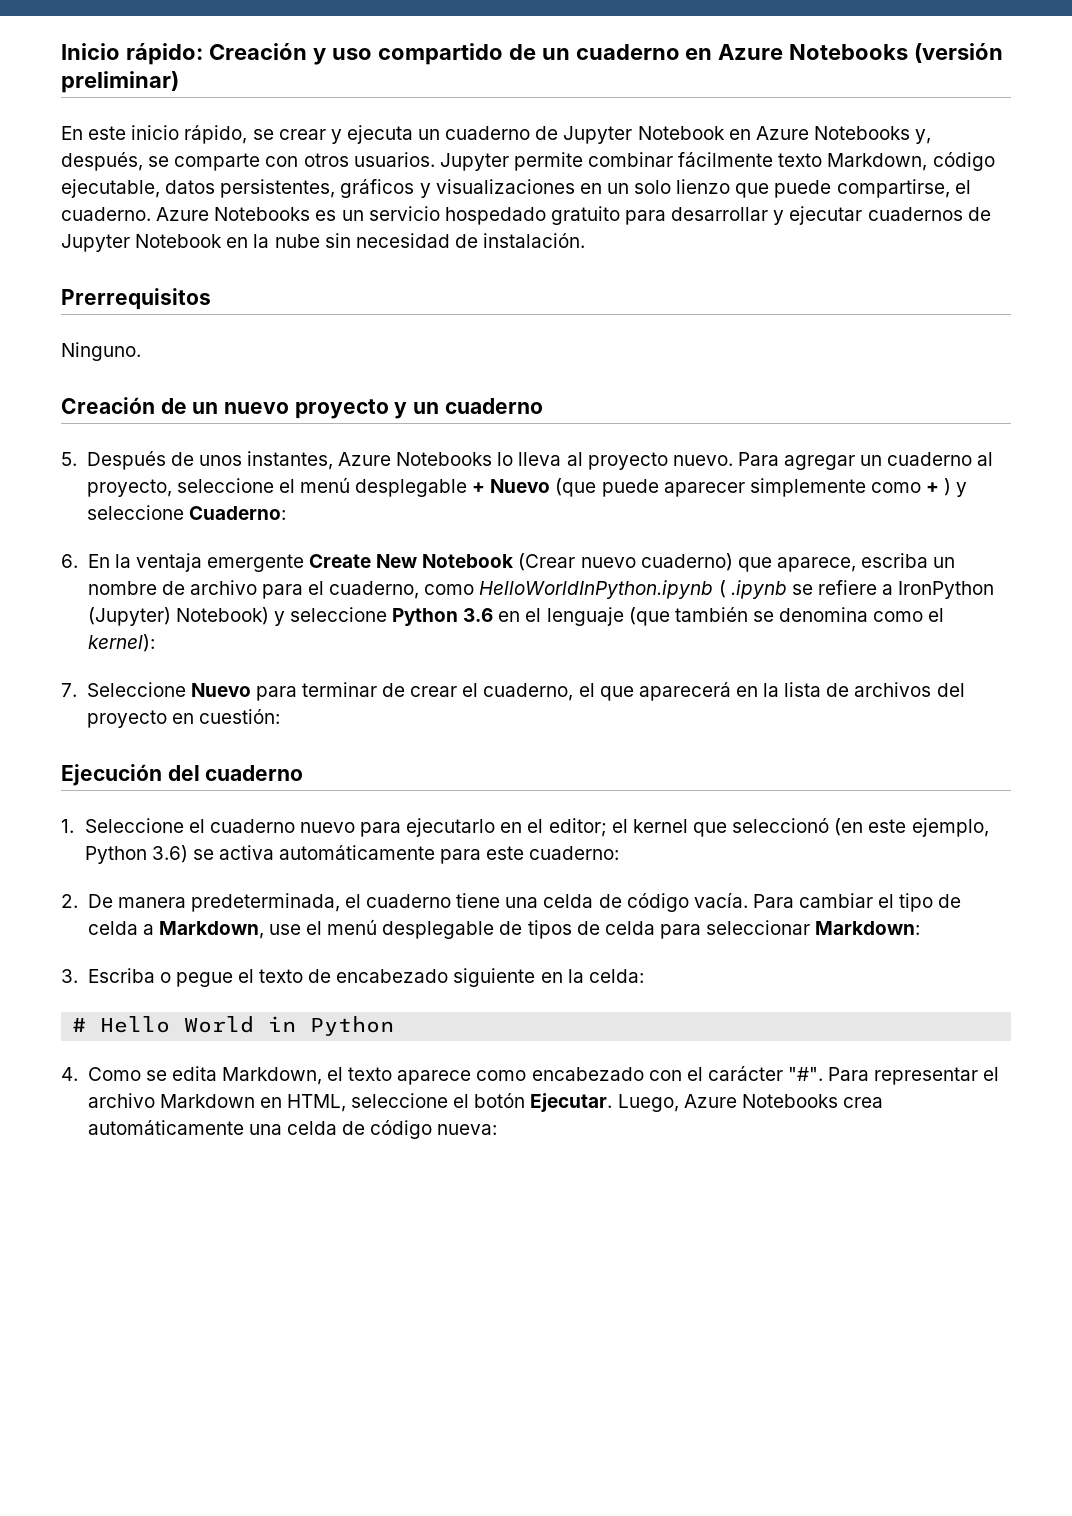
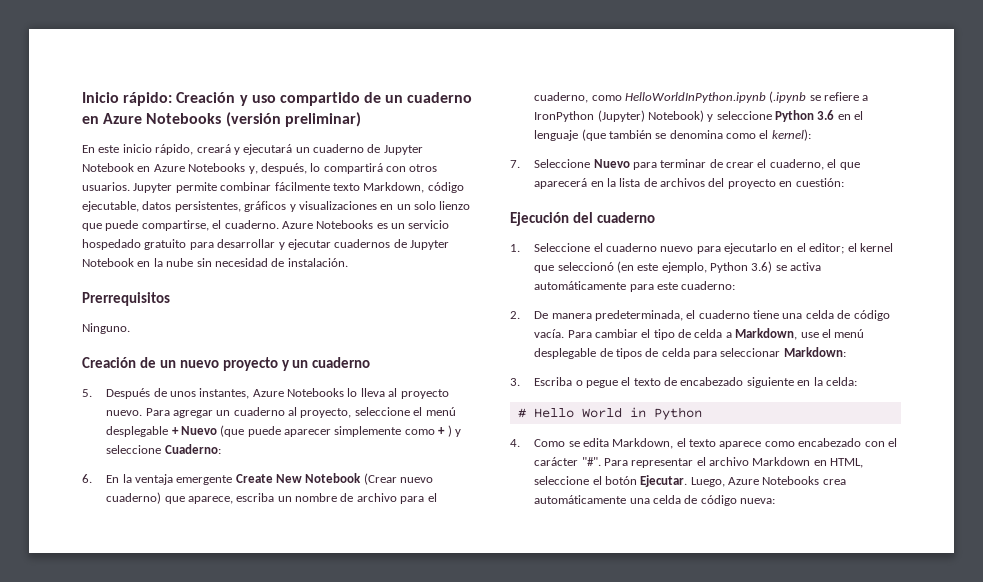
- En este inicio rápido, se crear y ejecuta un cuaderno de Jupyter Notebook en Azure Notebooks y, después, se comparte con otros usuarios.
+ En este inicio rápido, creará y ejecutará un cuaderno de Jupyter Notebook en Azure Notebooks y, después, lo compartirá con otros usuarios.
- 6. En la ventaja emergente Create New Notebook (Crear nuevo cuaderno) que aparece, escriba un nombre de archivo para el cuaderno, como HelloWorldInPython.ipynb ( .ipynb se refiere a IronPython (Jupyter) Notebook) y seleccione Python 3.6 en el lenguaje (que también se denomina como el kernel):
+ 6. En la ventaja emergente Create New Notebook (Crear nuevo cuaderno) que aparece, escriba un nombre de archivo para el cuaderno, como HelloWorldInPython.ipynb (.ipynb se refiere a IronPython (Jupyter) Notebook) y seleccione Python 3.6 en el lenguaje (que también se denomina como el kernel):

